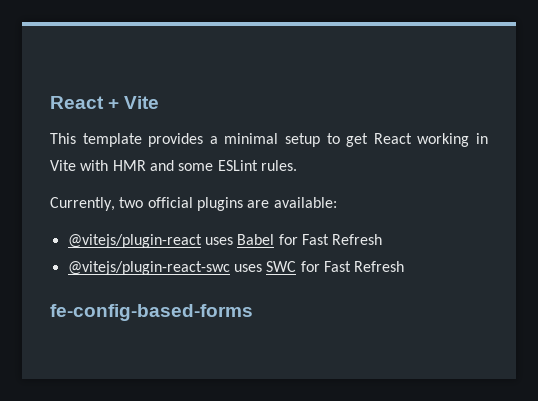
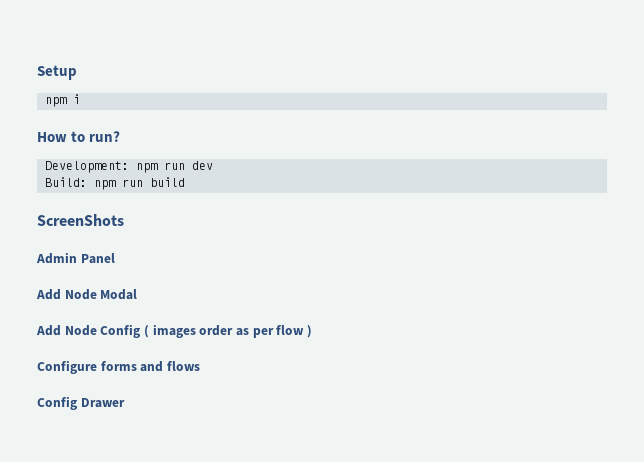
- React + Vite
- This template provides a minimal setup to get React working in Vite with HMR and some ESLint rules.
- Currently, two official plugins are available:
- @vitejs/plugin-react uses Babel for Fast Refresh
- @vitejs/plugin-react-swc uses SWC for Fast Refresh
- fe-config-based-forms
+ Setup
+ npm i
+ How to run?
+ Development: npm run dev
+ Build: npm run build
+ ScreenShots
+ Admin Panel
+ Add Node Modal
+ Add Node Config ( images order as per flow )
+ Configure forms and flows
+ Config Drawer

